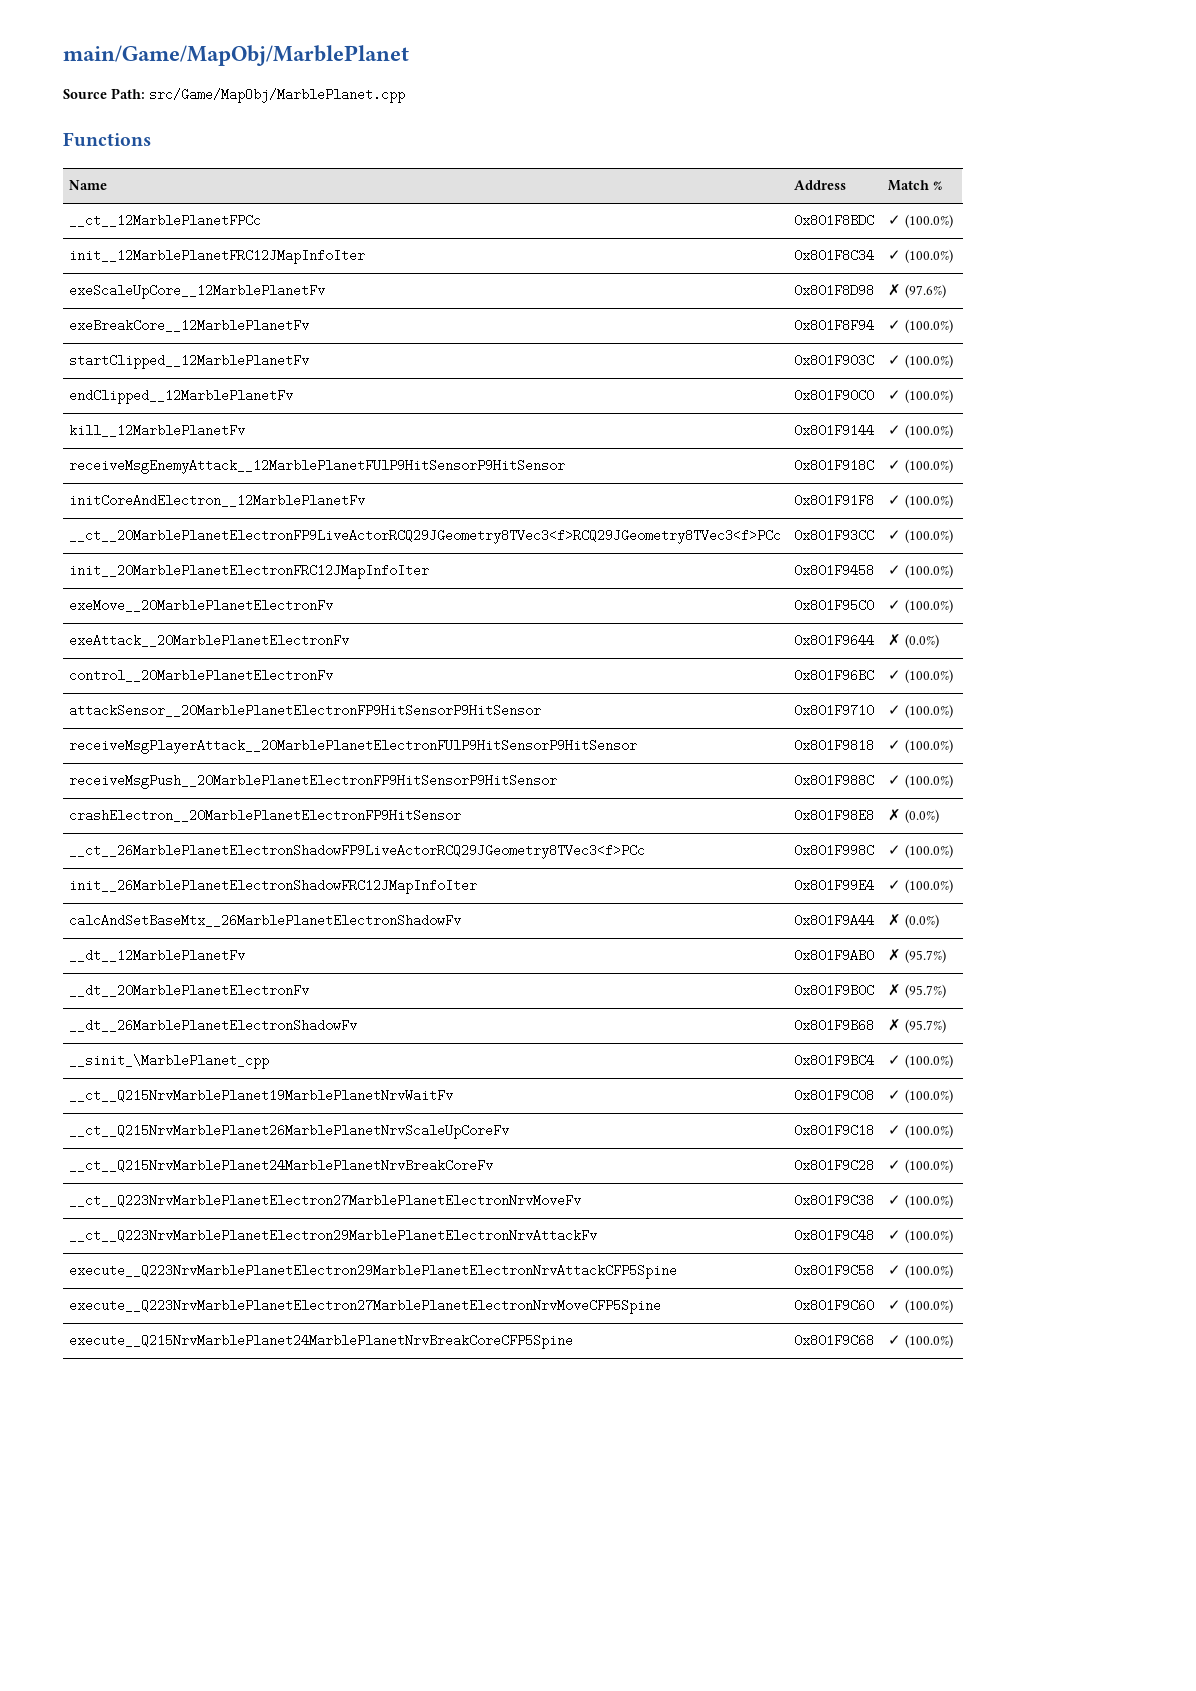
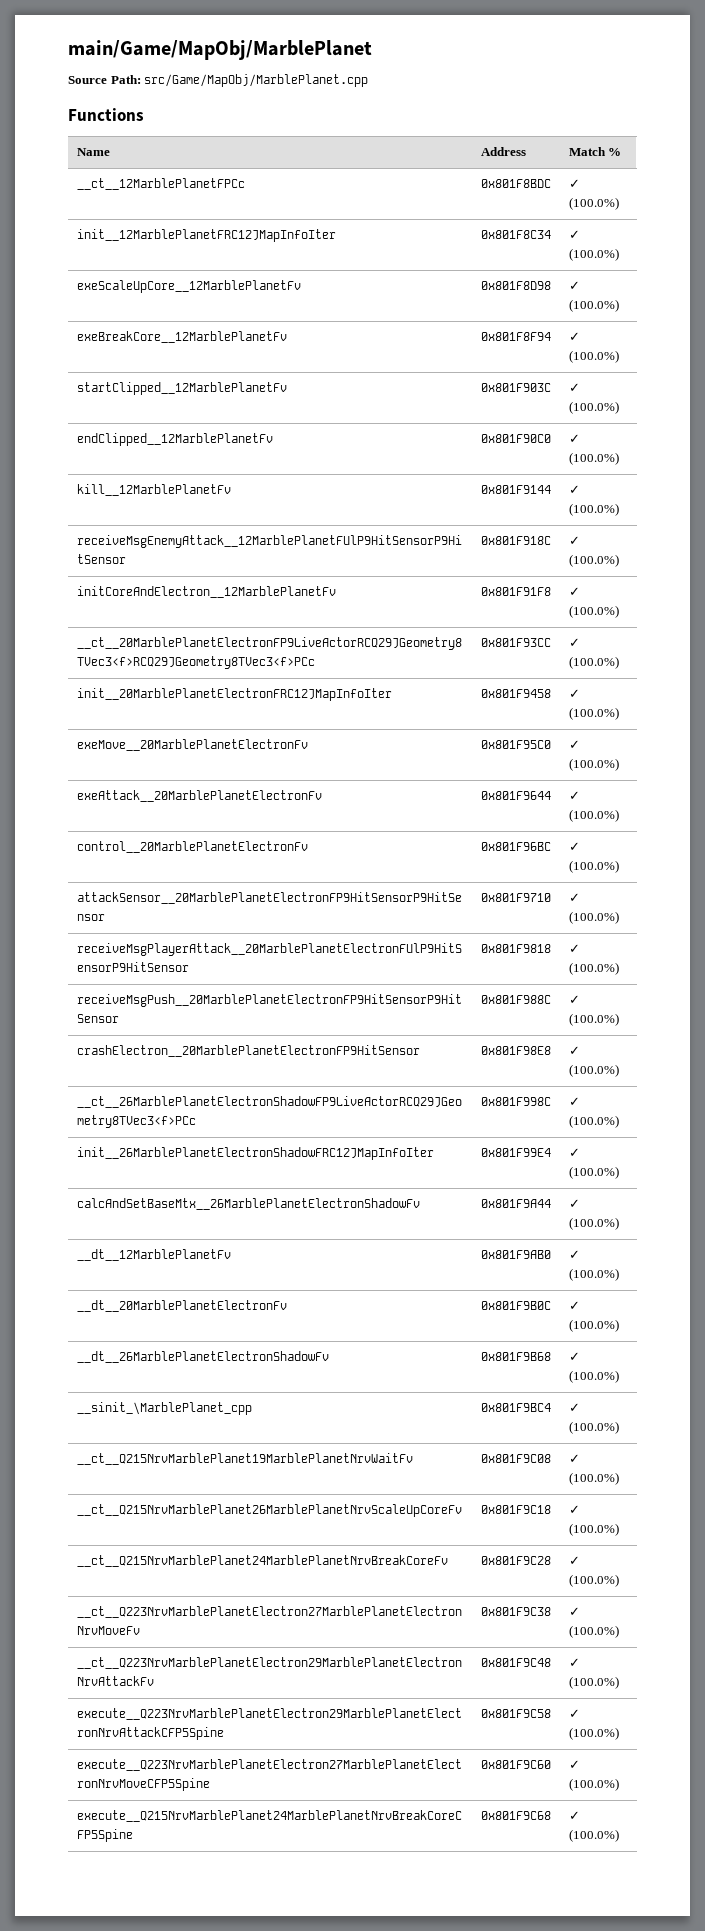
- exeScaleUpCore__12MarblePlanetFv | 0x801F8D98 | ✗ (97.6%)
+ exeScaleUpCore__12MarblePlanetFv | 0x801F8D98 | ✓ (100.0%)
- exeAttack__20MarblePlanetElectronFv | 0x801F9644 | ✗ (0.0%)
+ exeAttack__20MarblePlanetElectronFv | 0x801F9644 | ✓ (100.0%)
- crashElectron__20MarblePlanetElectronFP9HitSensor | 0x801F98E8 | ✗ (0.0%)
+ crashElectron__20MarblePlanetElectronFP9HitSensor | 0x801F98E8 | ✓ (100.0%)
- calcAndSetBaseMtx__26MarblePlanetElectronShadowFv | 0x801F9A44 | ✗ (0.0%)
+ calcAndSetBaseMtx__26MarblePlanetElectronShadowFv | 0x801F9A44 | ✓ (100.0%)
- __dt__12MarblePlanetFv | 0x801F9AB0 | ✗ (95.7%)
+ __dt__12MarblePlanetFv | 0x801F9AB0 | ✓ (100.0%)
- __dt__20MarblePlanetElectronFv | 0x801F9B0C | ✗ (95.7%)
+ __dt__20MarblePlanetElectronFv | 0x801F9B0C | ✓ (100.0%)
- __dt__26MarblePlanetElectronShadowFv | 0x801F9B68 | ✗ (95.7%)
+ __dt__26MarblePlanetElectronShadowFv | 0x801F9B68 | ✓ (100.0%)

